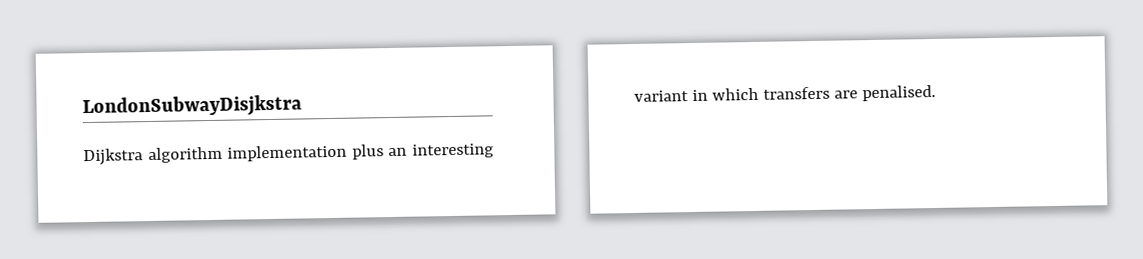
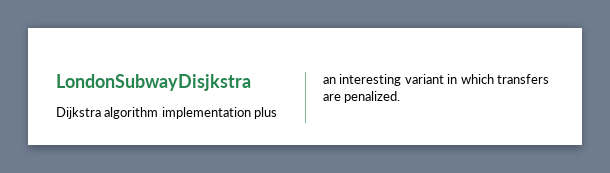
- Dijkstra algorithm implementation plus an interesting variant in which transfers are penalised.
+ Dijkstra algorithm implementation plus an interesting variant in which transfers are penalized.

